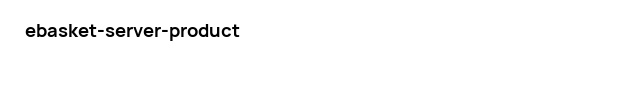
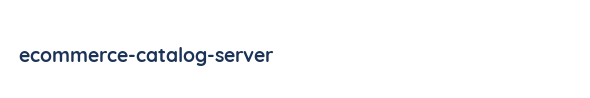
- ebasket-server-product
+ ecommerce-catalog-server

